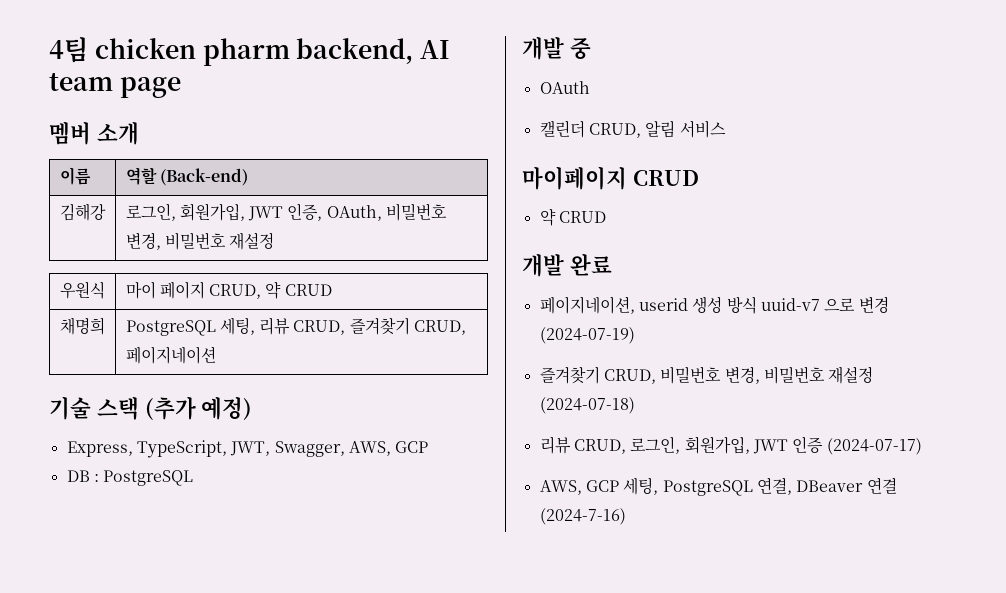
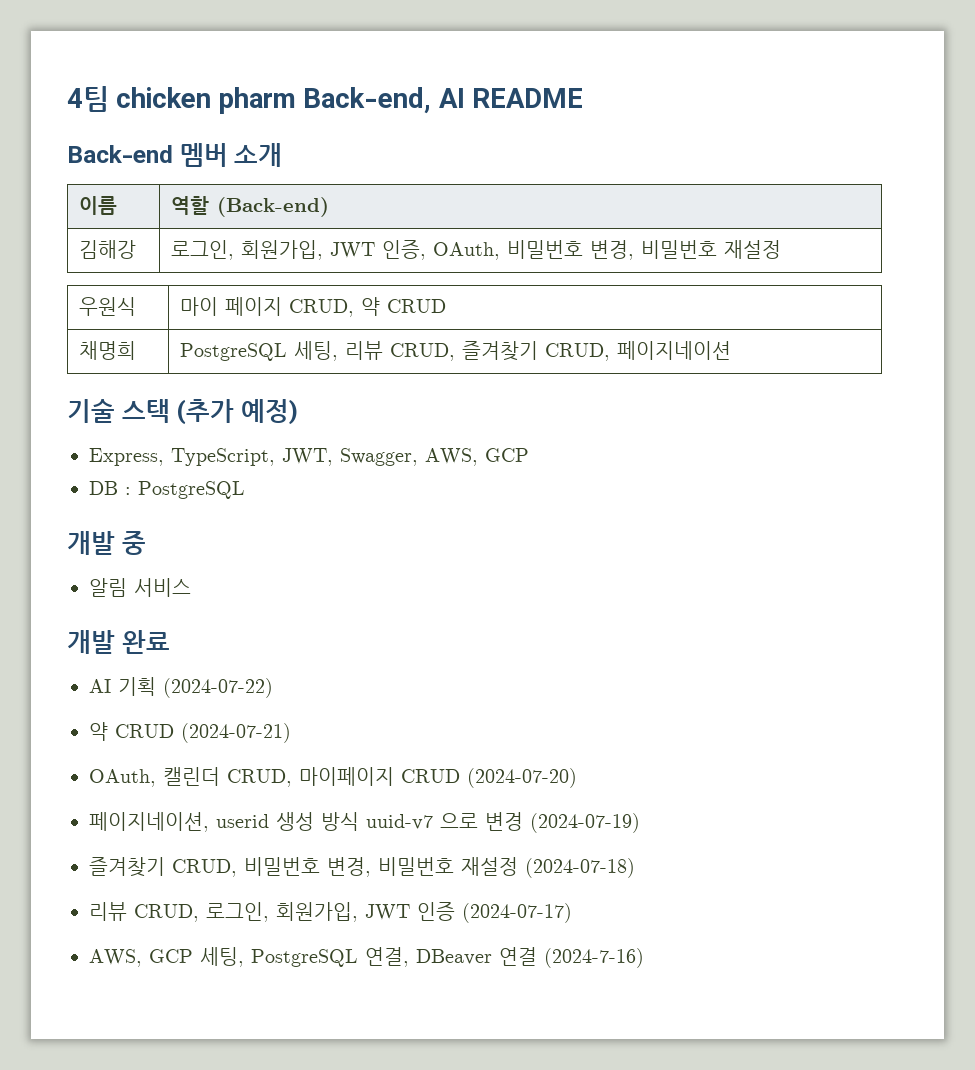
- 4팀 chicken pharm backend, AI team page
- 멤버 소개
+ 4팀 chicken pharm Back-end, AI README
+ Back-end 멤버 소개
- OAuth
- 캘린더 CRUD, 알림 서비스
+ 알림 서비스
- 마이페이지 CRUD
- 약 CRUD
  개발 완료
+ AI 기획 (2024-07-22)
+ 약 CRUD (2024-07-21)
+ OAuth, 캘린더 CRUD, 마이페이지 CRUD (2024-07-20)

